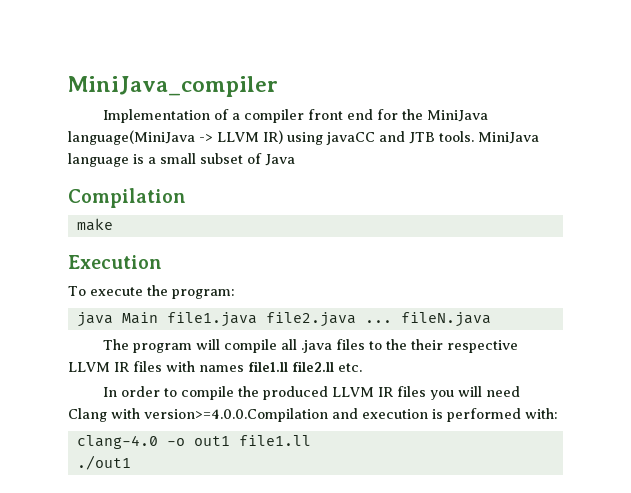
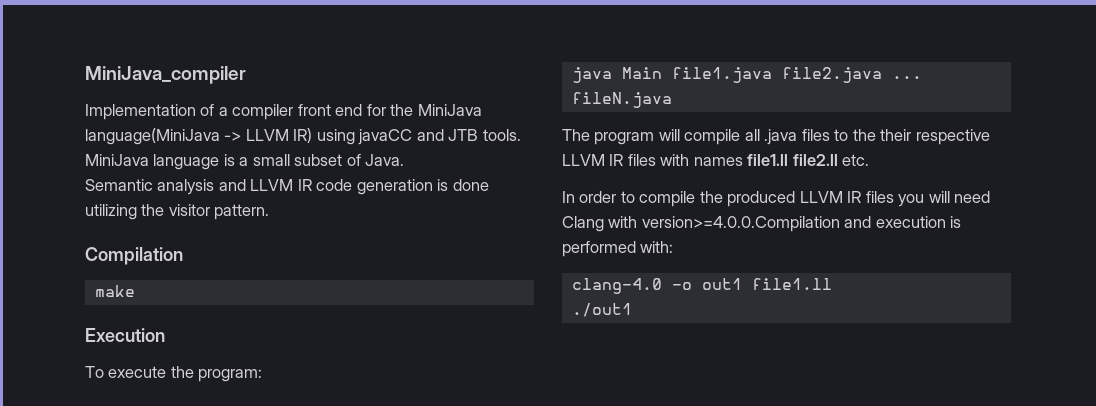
- MiniJava language is a small subset of Java
+ MiniJava language is a small subset of Java.
+ Semantic analysis and LLVM IR code generation is done utilizing the visitor pattern.

